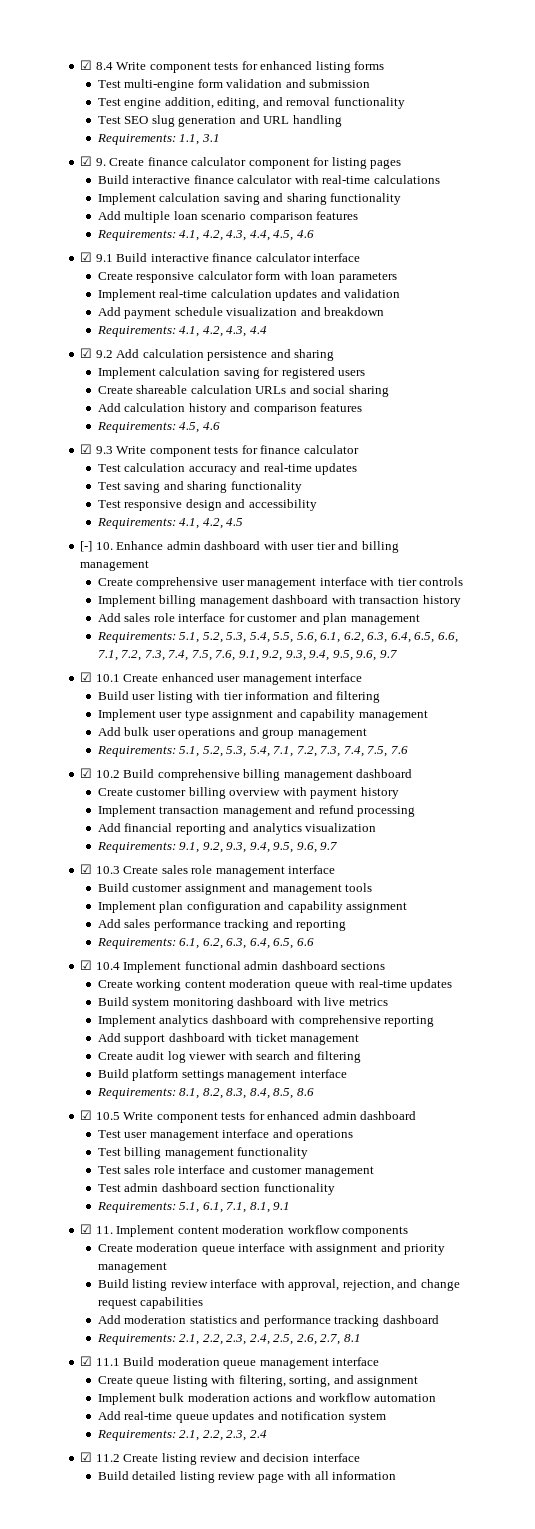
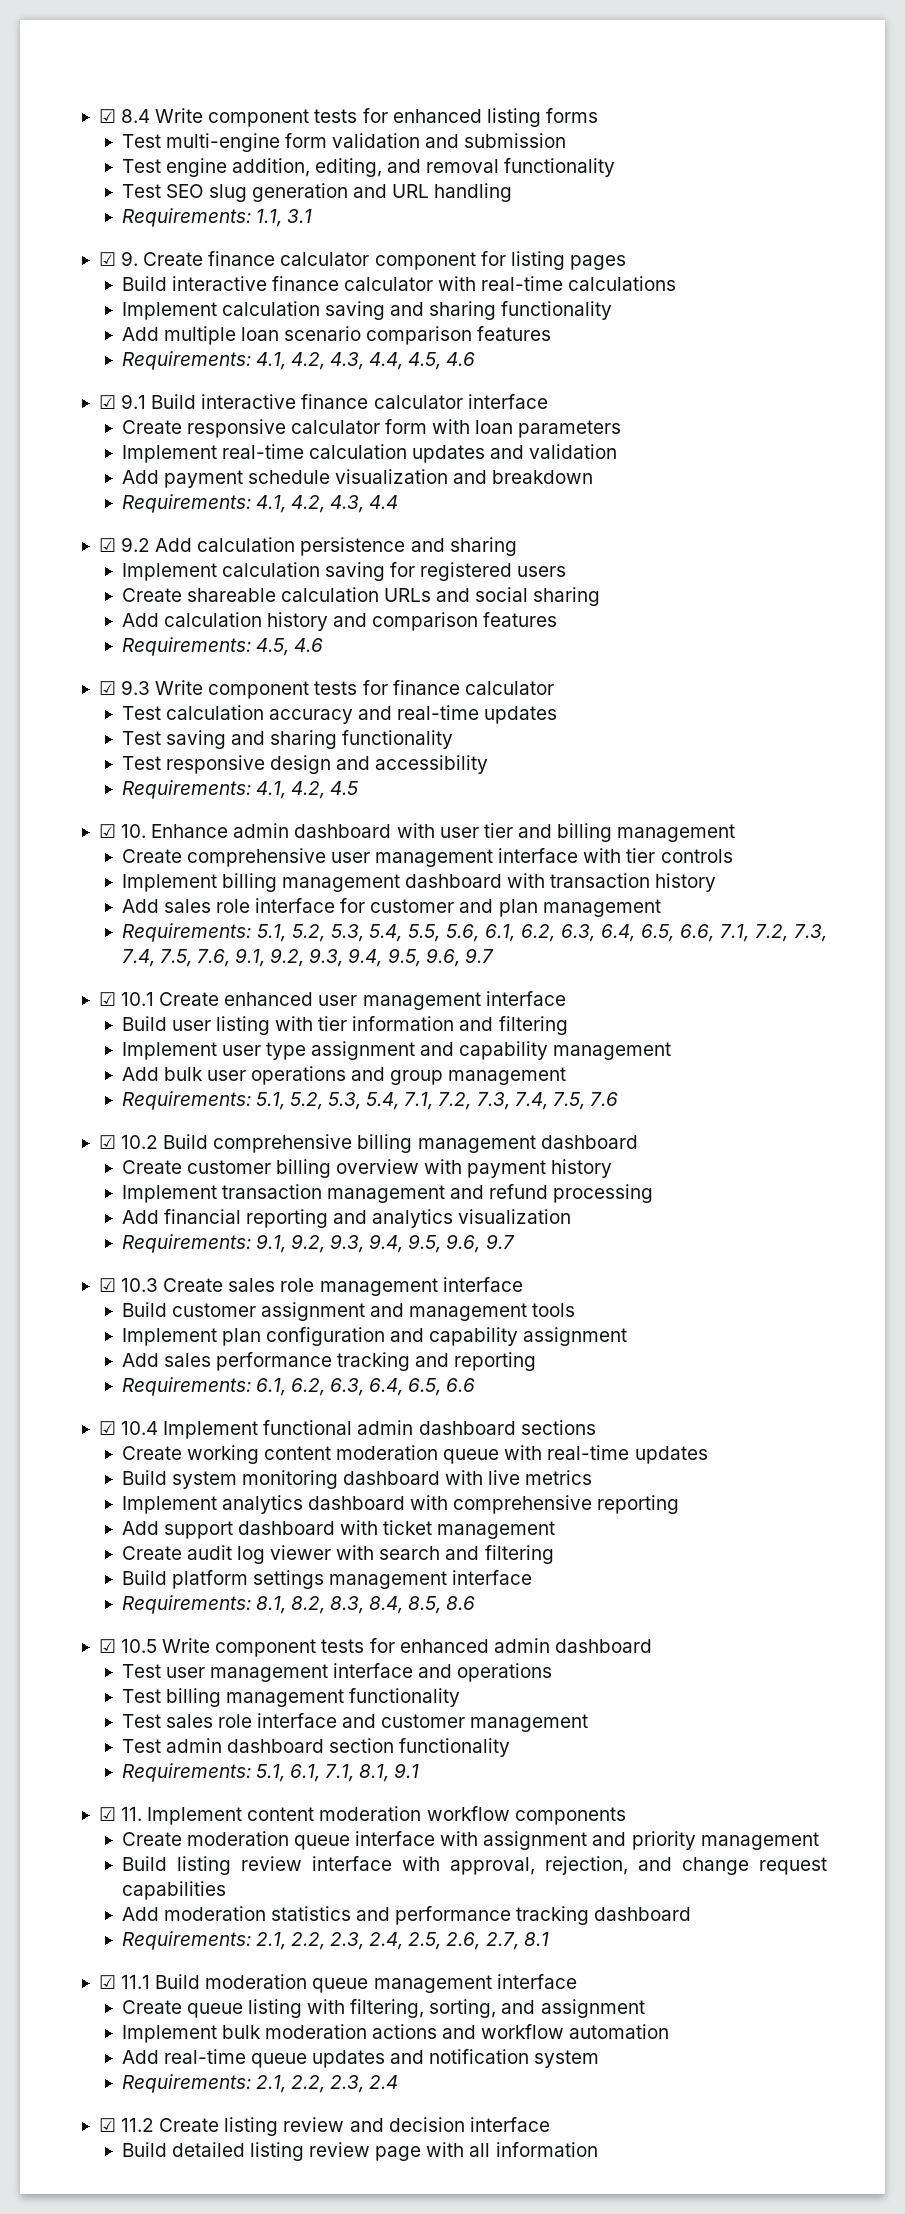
- [-] 10. Enhance admin dashboard with user tier and billing management
+ ☑ 10. Enhance admin dashboard with user tier and billing management

